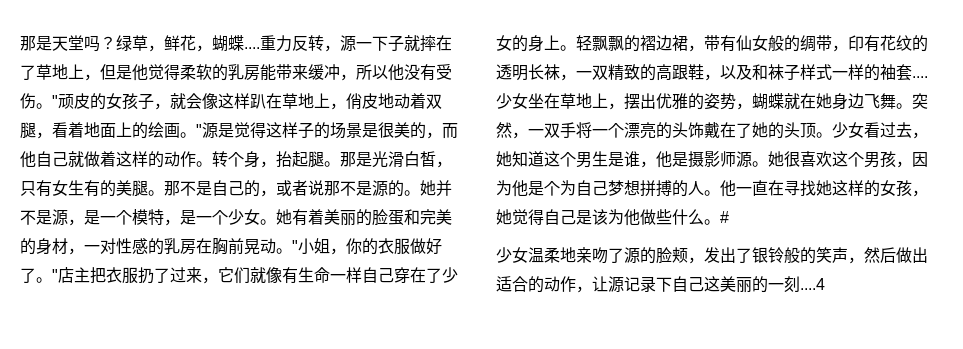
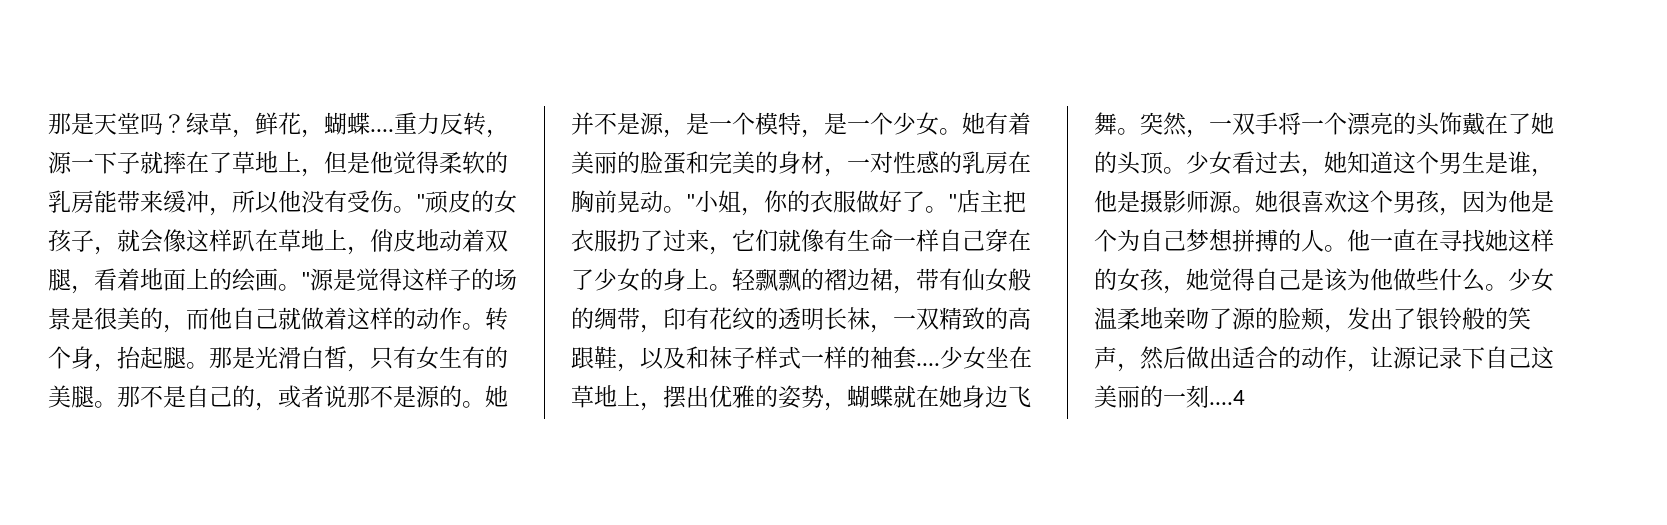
- 他一直在寻找她这样的女孩，她觉得自己是该为他做些什么。#
- 少女温柔地亲吻了源的脸颊，发出了银铃般的笑声，然后做出适合的动作，让源记录下自己这美丽的一刻....4
+ 他一直在寻找她这样的女孩，她觉得自己是该为他做些什么。少女温柔地亲吻了源的脸颊，发出了银铃般的笑声，然后做出适合的动作，让源记录下自己这美丽的一刻....4

